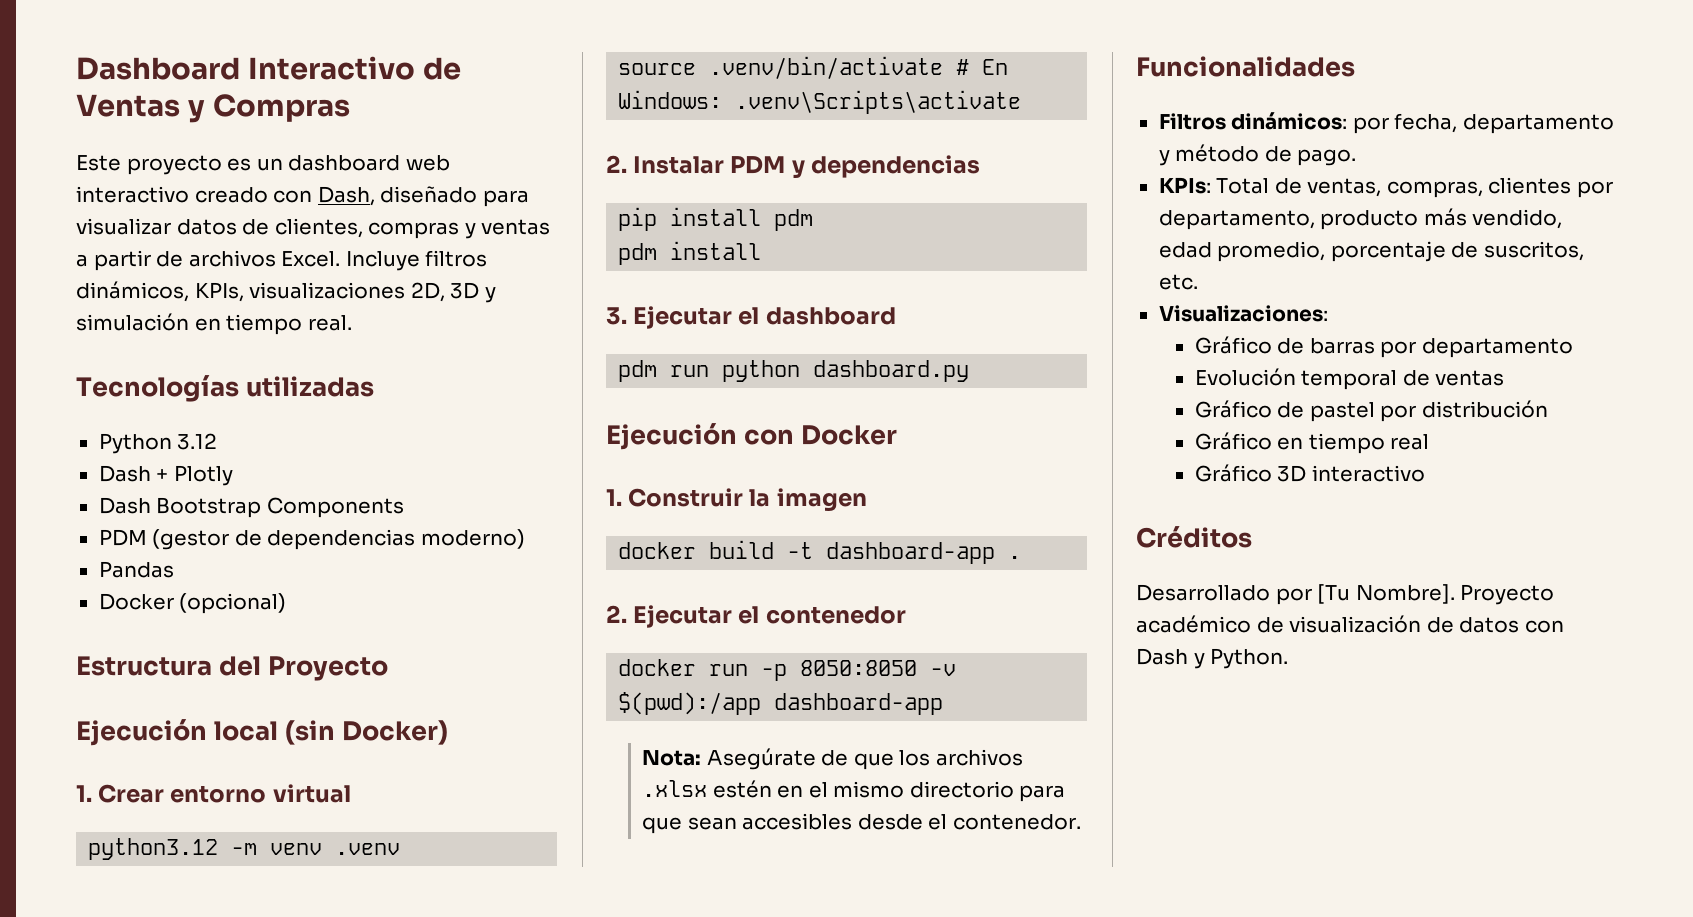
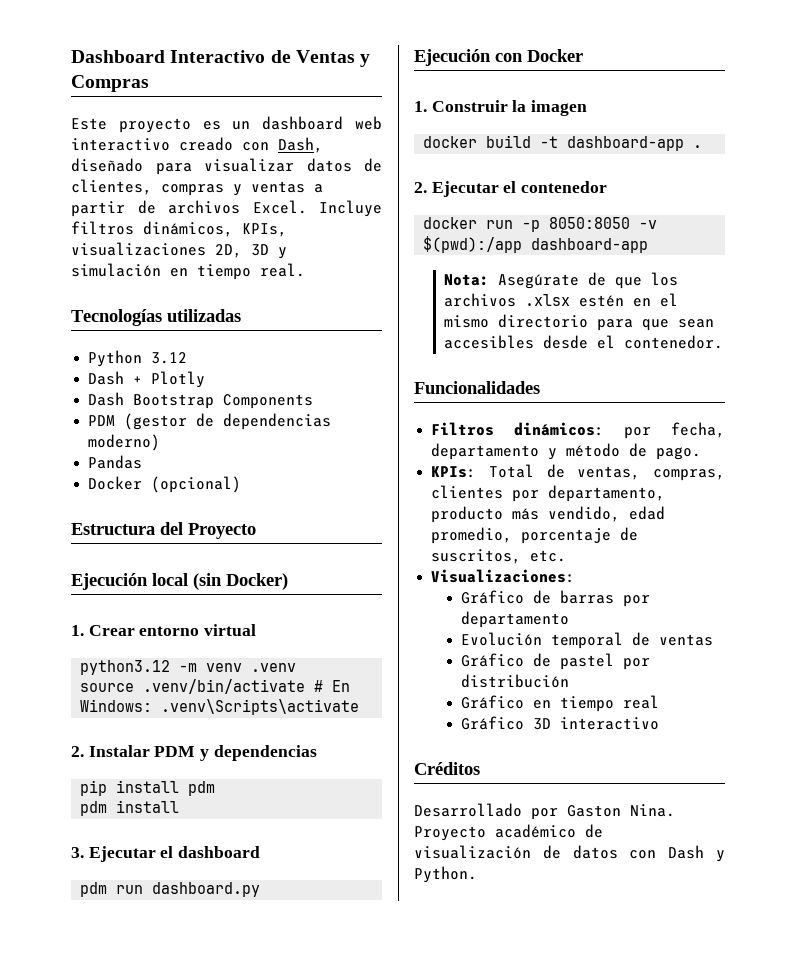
- pdm run python dashboard.py
+ pdm run dashboard.py
- Desarrollado por [Tu Nombre].
+ Desarrollado por Gaston Nina.

